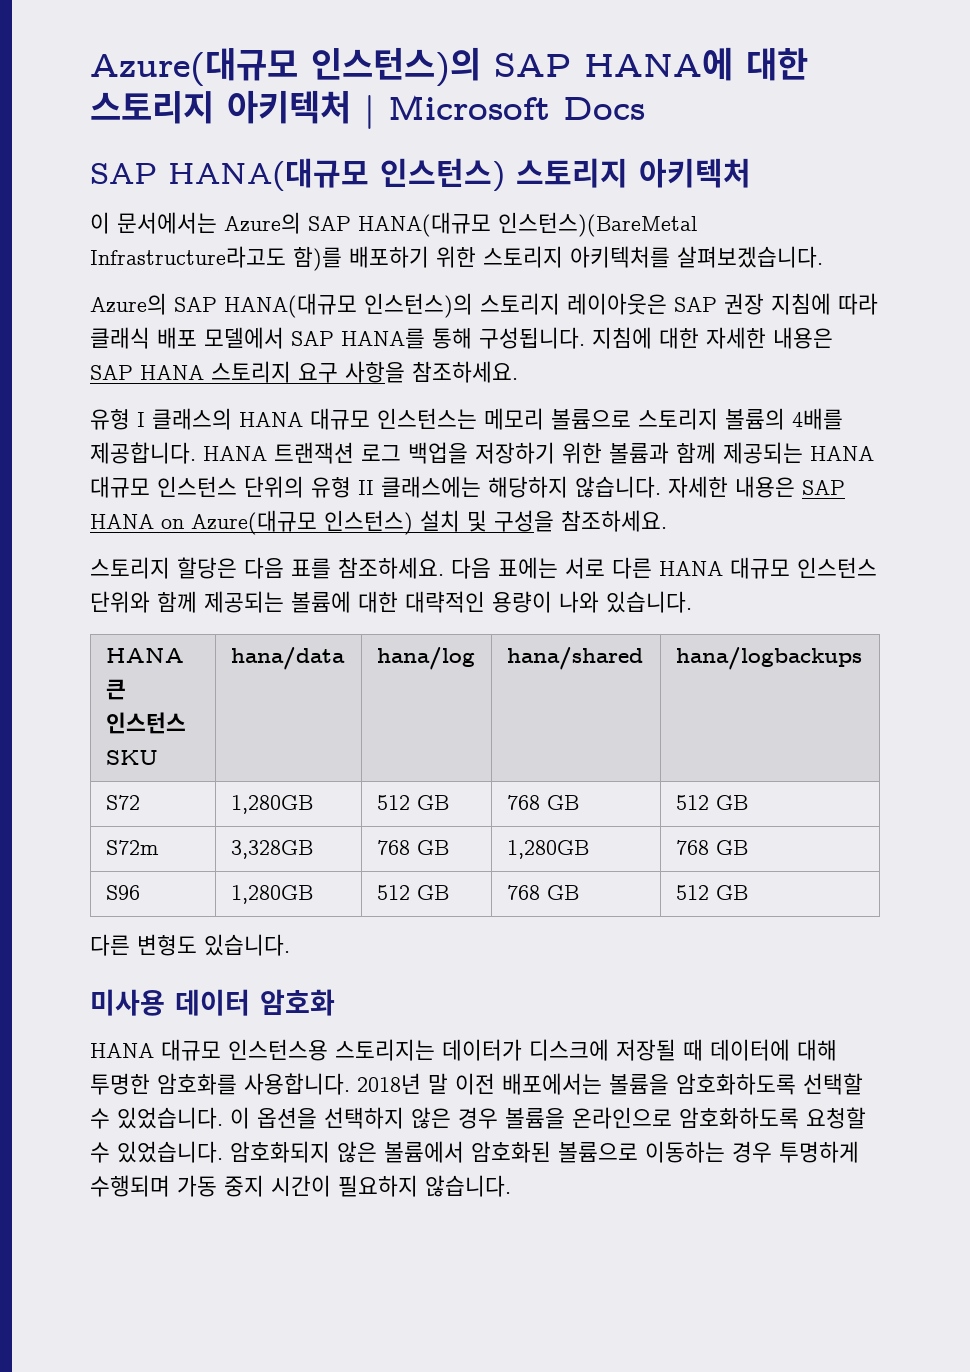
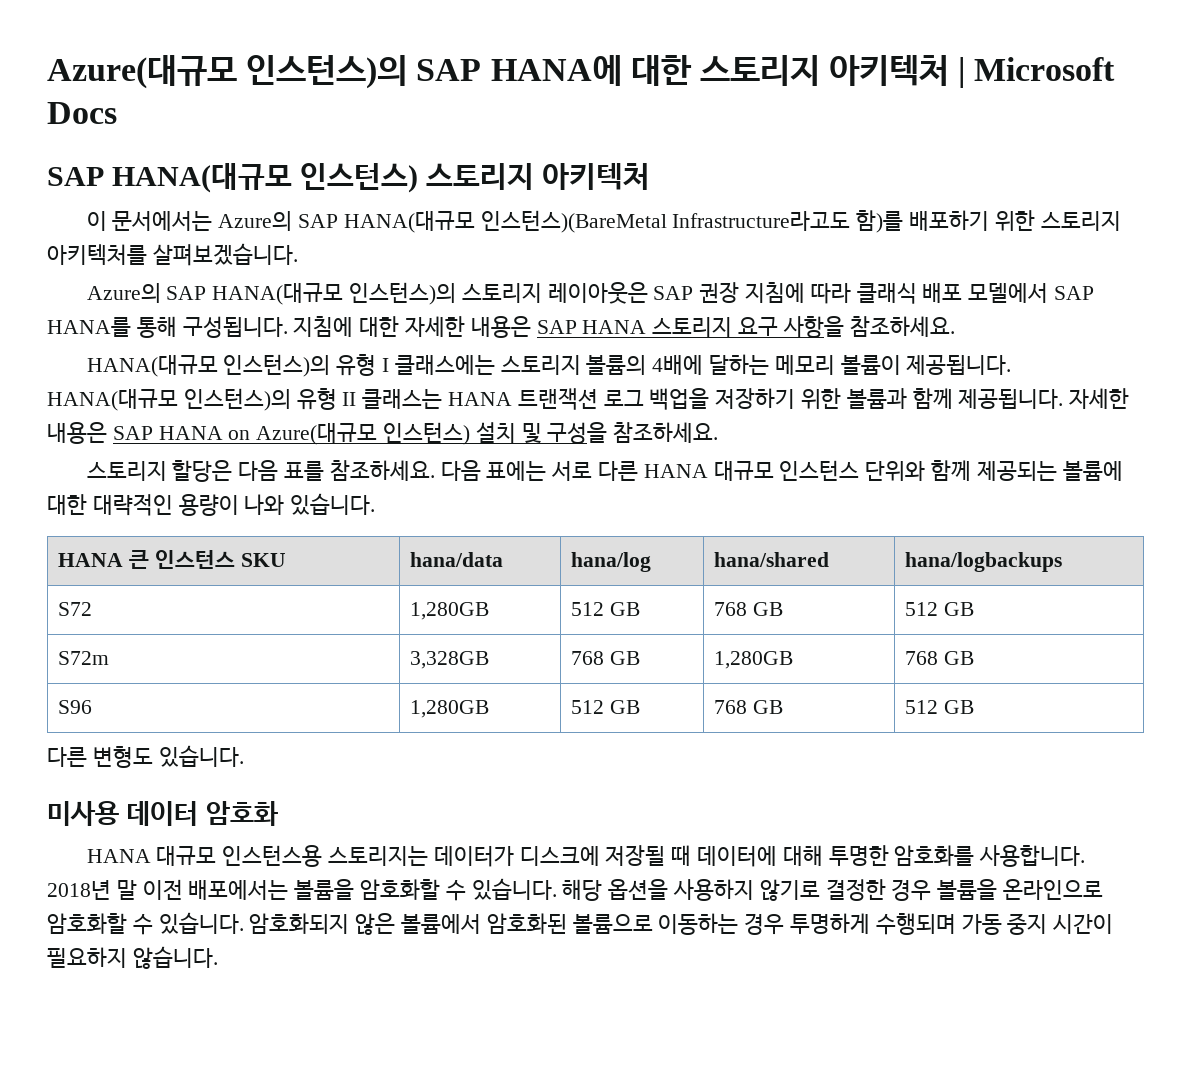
- 유형 I 클래스의 HANA 대규모 인스턴스는 메모리 볼륨으로 스토리지 볼륨의 4배를 제공합니다. HANA 트랜잭션 로그 백업을 저장하기 위한 볼륨과 함께 제공되는 HANA 대규모 인스턴스 단위의 유형 II 클래스에는 해당하지 않습니다.
+ HANA(대규모 인스턴스)의 유형 I 클래스에는 스토리지 볼륨의 4배에 달하는 메모리 볼륨이 제공됩니다. HANA(대규모 인스턴스)의 유형 II 클래스는 HANA 트랜잭션 로그 백업을 저장하기 위한 볼륨과 함께 제공됩니다.
- 2018년 말 이전 배포에서는 볼륨을 암호화하도록 선택할 수 있었습니다. 이 옵션을 선택하지 않은 경우 볼륨을 온라인으로 암호화하도록 요청할 수 있었습니다.
+ 2018년 말 이전 배포에서는 볼륨을 암호화할 수 있습니다. 해당 옵션을 사용하지 않기로 결정한 경우 볼륨을 온라인으로 암호화할 수 있습니다.

